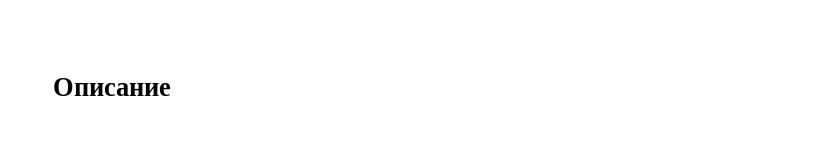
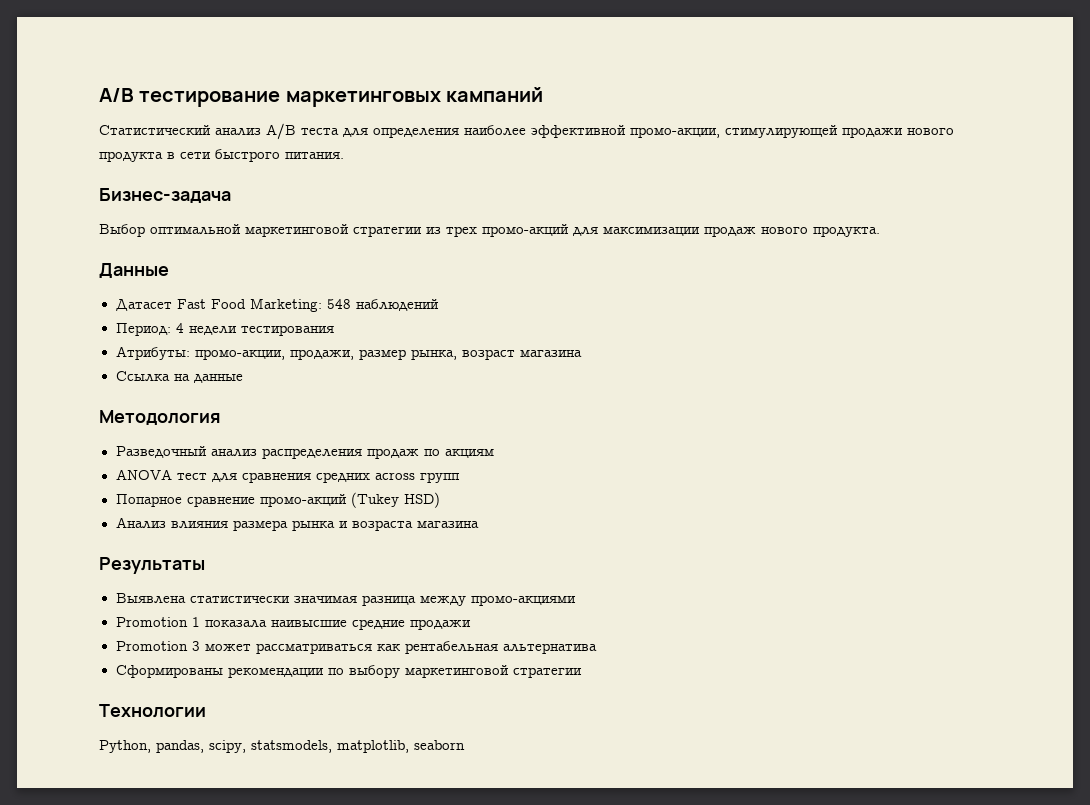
- Описание
+ A/B тестирование маркетинговых кампаний
+ Статистический анализ A/B теста для определения наиболее эффективной промо-акции, стимулирующей продажи нового продукта в сети быстрого питания.
+ Бизнес-задача
+ Выбор оптимальной маркетинговой стратегии из трех промо-акций для максимизации продаж нового продукта.
+ Данные
+ Датасет Fast Food Marketing: 548 наблюдений
+ Период: 4 недели тестирования
+ Атрибуты: промо-акции, продажи, размер рынка, возраст магазина
+ Ссылка на данные
+ Методология
+ Разведочный анализ распределения продаж по акциям
+ ANOVA тест для сравнения средних across групп
+ Попарное сравнение промо-акций (Tukey HSD)
+ Анализ влияния размера рынка и возраста магазина
+ Результаты
+ Выявлена статистически значимая разница между промо-акциями
+ Promotion 1 показала наивысшие средние продажи
+ Promotion 3 может рассматриваться как рентабельная альтернатива
+ Сформированы рекомендации по выбору маркетинговой стратегии
+ Технологии
+ Python, pandas, scipy, statsmodels, matplotlib, seaborn

